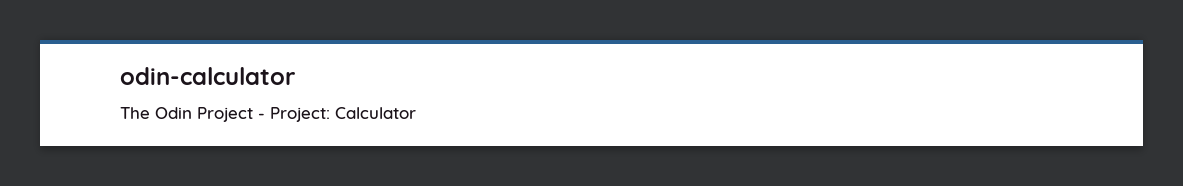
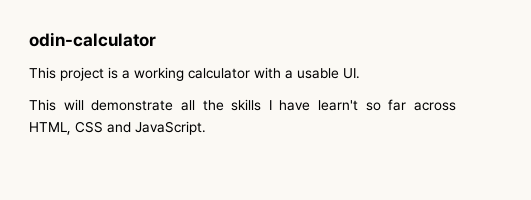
- The Odin Project - Project: Calculator
+ This project is a working calculator with a usable UI.
+ This will demonstrate all the skills I have learn't so far across HTML, CSS and JavaScript.

